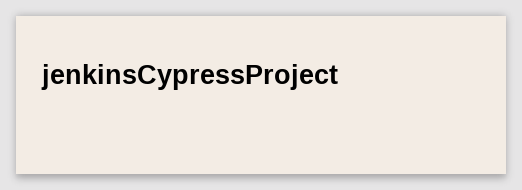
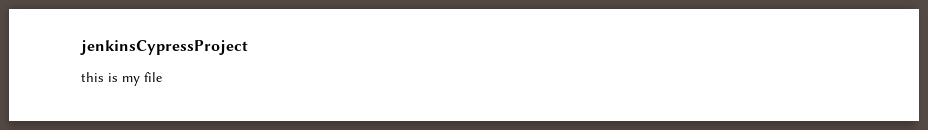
+ this is my file

